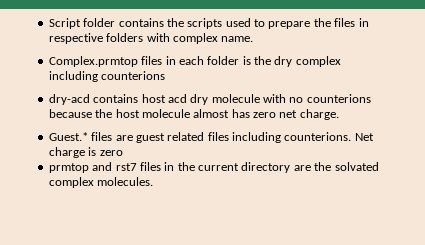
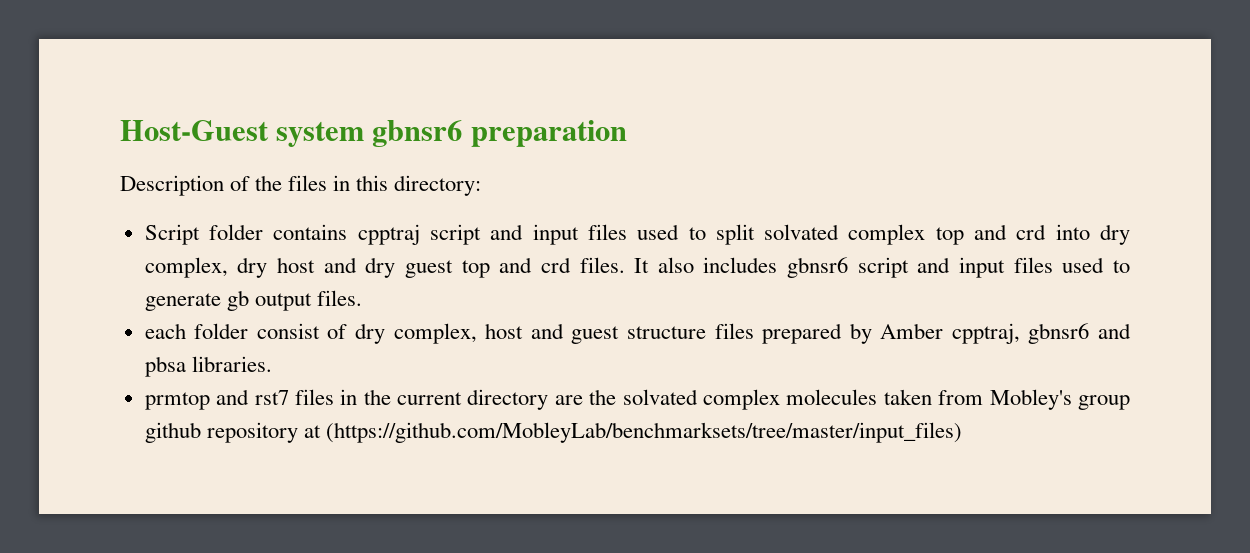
- Script folder contains the scripts used to prepare the files in respective folders with complex name.
- Complex.prmtop files in each folder is the dry complex including counterions
- dry-acd contains host acd dry molecule with no counterions because the host molecule almost has zero net charge.
- Guest.* files are guest related files including counterions. Net charge is zero
+ Host-Guest system gbnsr6 preparation
+ Description of the files in this directory:
+ Script folder contains cpptraj script and input files used to split solvated complex top and crd into dry complex, dry host and dry guest top and crd files. It also includes gbnsr6 script and input files used to generate gb output files.
+ each folder consist of dry complex, host and guest structure files prepared by Amber cpptraj, gbnsr6 and pbsa libraries.
- prmtop and rst7 files in the current directory are the solvated complex molecules.
+ prmtop and rst7 files in the current directory are the solvated complex molecules taken from Mobley's group github repository at (https://github.com/MobleyLab/benchmarksets/tree/master/input_files)

